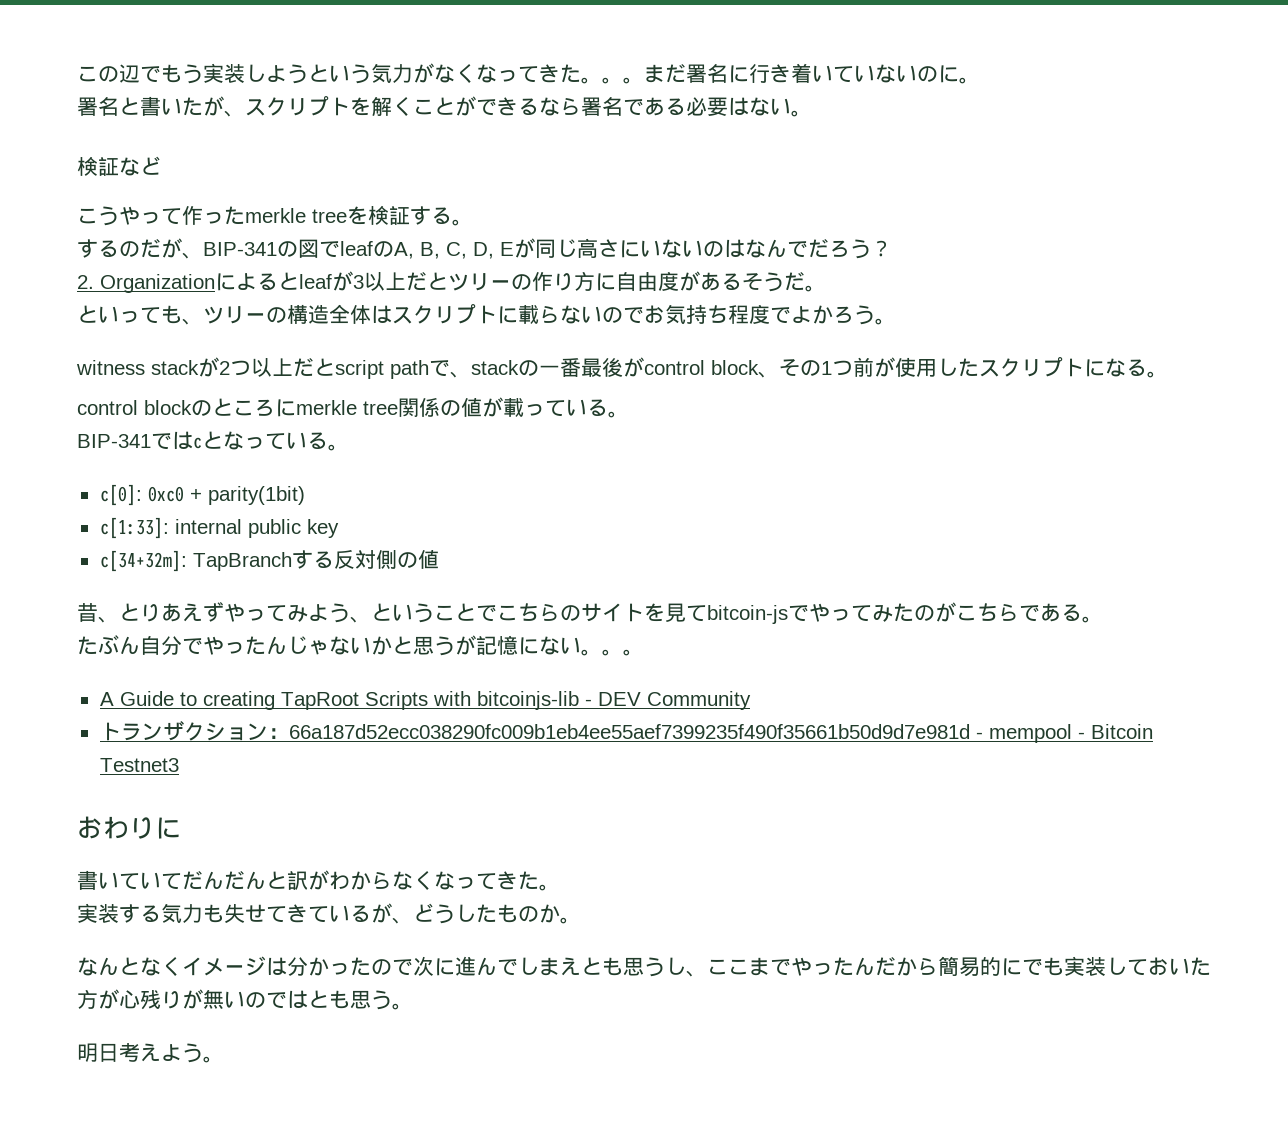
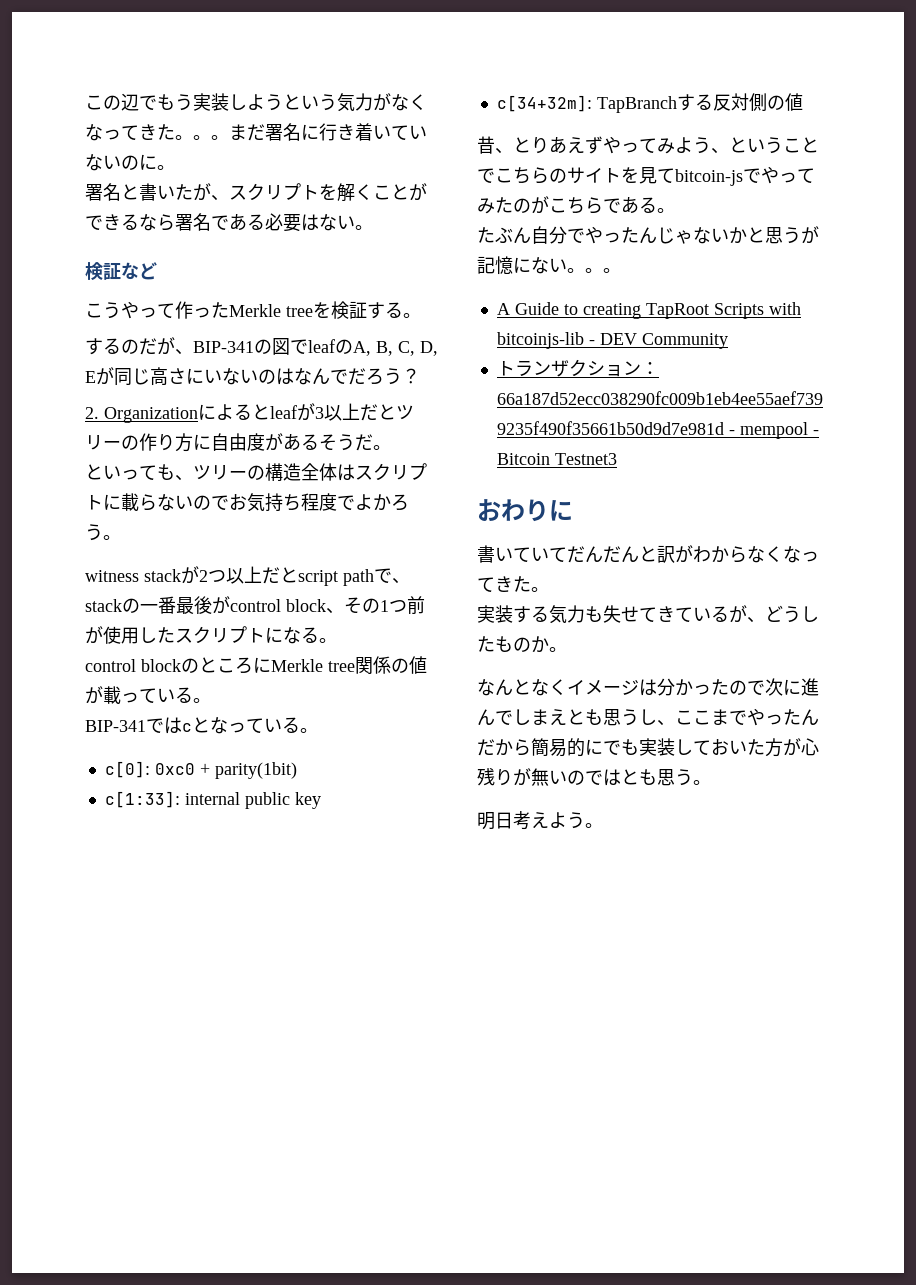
- こうやって作ったmerkle treeを検証する。
+ こうやって作ったMerkle treeを検証する。
- control blockのところにmerkle tree関係の値が載っている。
+ control blockのところにMerkle tree関係の値が載っている。

